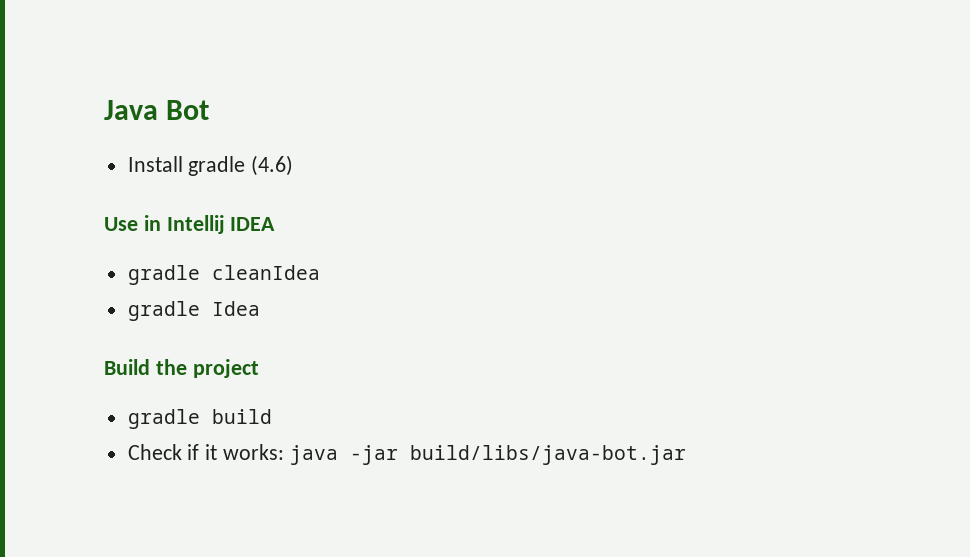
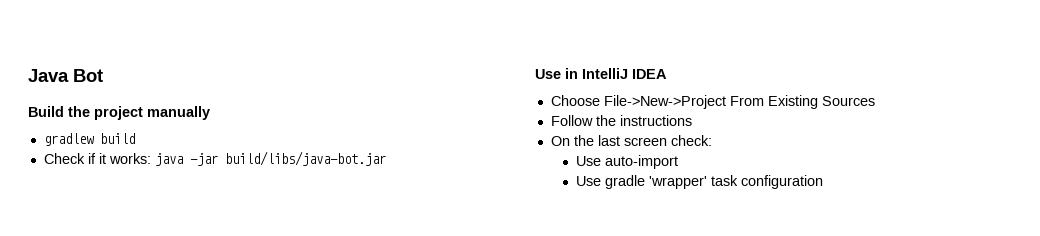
- Install gradle (4.6)
- Use in Intellij IDEA
- gradle cleanIdea
- gradle Idea
- Build the project
- gradle build
+ Build the project manually
+ gradlew build
+ Use in IntelliJ IDEA
+ Choose File->New->Project From Existing Sources
+ Follow the instructions
+ On the last screen check:
+ Use auto-import
+ Use gradle 'wrapper' task configuration

